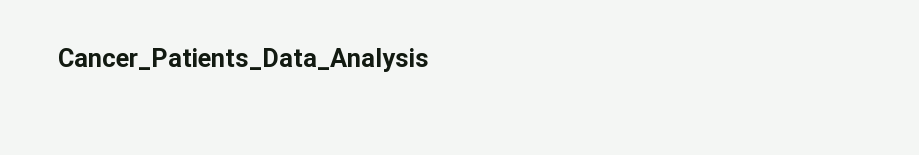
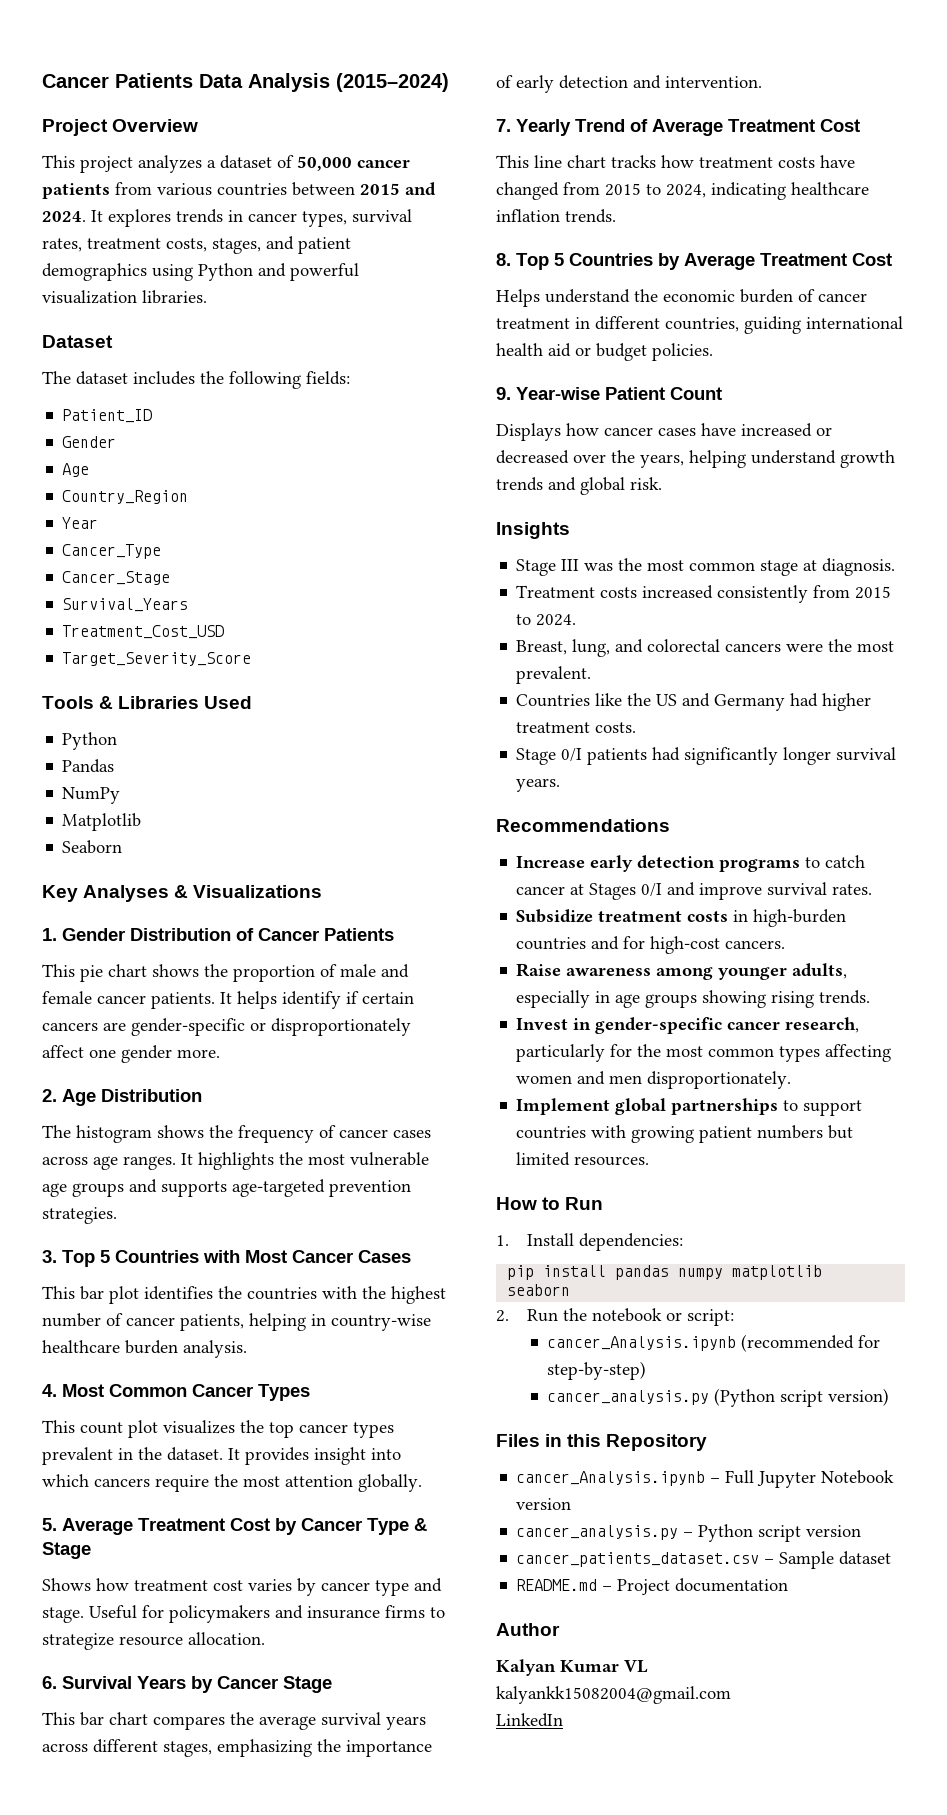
- Cancer_Patients_Data_Analysis
+ Cancer Patients Data Analysis (2015–2024)
+ Project Overview
+ This project analyzes a dataset of 50,000 cancer patients from various countries between 2015 and 2024. It explores trends in cancer types, survival rates, treatment costs, stages, and patient demographics using Python and powerful visualization libraries.
+ Dataset
+ The dataset includes the following fields:
+ Patient_ID
+ Gender
+ Age
+ Country_Region
+ Year
+ Cancer_Type
+ Cancer_Stage
+ Survival_Years
+ Treatment_Cost_USD
+ Target_Severity_Score
+ Tools & Libraries Used
+ Python
+ Pandas
+ NumPy
+ Matplotlib
+ Seaborn
+ Key Analyses & Visualizations
+ 1. Gender Distribution of Cancer Patients
+ This pie chart shows the proportion of male and female cancer patients. It helps identify if certain cancers are gender-specific or disproportionately affect one gender more.
+ 2. Age Distribution
+ The histogram shows the frequency of cancer cases across age ranges. It highlights the most vulnerable age groups and supports age-targeted prevention strategies.
+ 3. Top 5 Countries with Most Cancer Cases
+ This bar plot identifies the countries with the highest number of cancer patients, helping in country-wise healthcare burden analysis.
+ 4. Most Common Cancer Types
+ This count plot visualizes the top cancer types prevalent in the dataset. It provides insight into which cancers require the most attention globally.
+ 5. Average Treatment Cost by Cancer Type & Stage
+ Shows how treatment cost varies by cancer type and stage. Useful for policymakers and insurance firms to strategize resource allocation.
+ 6. Survival Years by Cancer Stage
+ This bar chart compares the average survival years across different stages, emphasizing the importance of early detection and intervention.
+ 7. Yearly Trend of Average Treatment Cost
+ This line chart tracks how treatment costs have changed from 2015 to 2024, indicating healthcare inflation trends.
+ 8. Top 5 Countries by Average Treatment Cost
+ Helps understand the economic burden of cancer treatment in different countries, guiding international health aid or budget policies.
+ 9. Year-wise Patient Count
+ Displays how cancer cases have increased or decreased over the years, helping understand growth trends and global risk.
+ Insights
+ Stage III was the most common stage at diagnosis.
+ Treatment costs increased consistently from 2015 to 2024.
+ Breast, lung, and colorectal cancers were the most prevalent.
+ Countries like the US and Germany had higher treatment costs.
+ Stage 0/I patients had significantly longer survival years.
+ Recommendations
+ Increase early detection programs to catch cancer at Stages 0/I and improve survival rates.
+ Subsidize treatment costs in high-burden countries and for high-cost cancers.
+ Raise awareness among younger adults, especially in age groups showing rising trends.
+ Invest in gender-specific cancer research, particularly for the most common types affecting women and men disproportionately.
+ Implement global partnerships to support countries with growing patient numbers but limited resources.
+ How to Run
+ 1. Install dependencies:
+ pip install pandas numpy matplotlib seaborn
+ 2. Run the notebook or script:
+ cancer_Analysis.ipynb (recommended for step-by-step)
+ cancer_analysis.py (Python script version)
+ Files in this Repository
+ cancer_Analysis.ipynb – Full Jupyter Notebook version
+ cancer_analysis.py – Python script version
+ cancer_patients_dataset.csv – Sample dataset
+ README.md – Project documentation
+ Author
+ Kalyan Kumar VL
+ kalyankk15082004@gmail.com
+ LinkedIn

